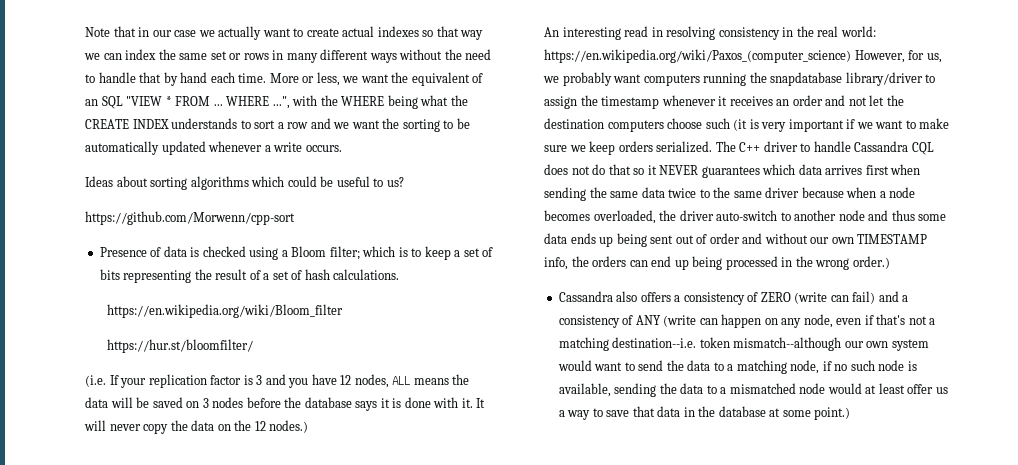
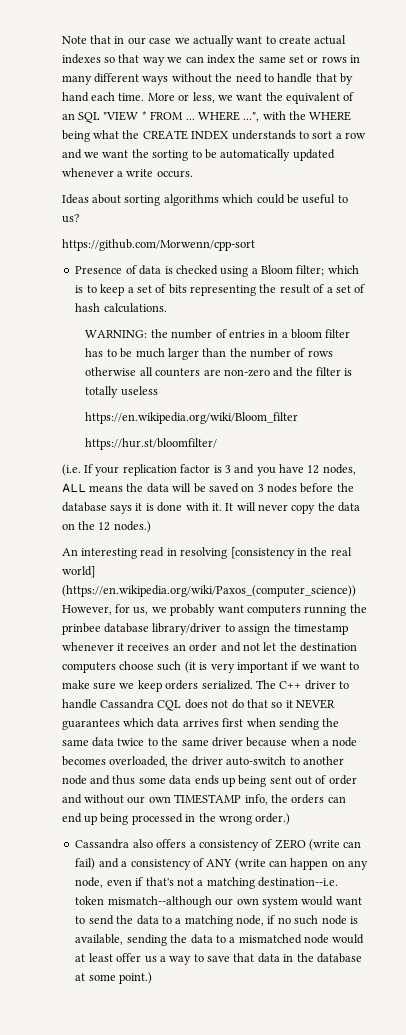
+ WARNING: the number of entries in a bloom filter has to be much larger than the number of rows otherwise all counters are non-zero and the filter is totally useless
- An interesting read in resolving consistency in the real world: https://en.wikipedia.org/wiki/Paxos_(computer_science) However, for us, we probably want computers running the snapdatabase library/driver to assign the timestamp whenever it receives an order and not let the destination computers choose such (it is very important if we want to make sure we keep orders serialized.
+ An interesting read in resolving [consistency in the real world] (https://en.wikipedia.org/wiki/Paxos_(computer_science)) However, for us, we probably want computers running the prinbee database library/driver to assign the timestamp whenever it receives an order and not let the destination computers choose such (it is very important if we want to make sure we keep orders serialized.

